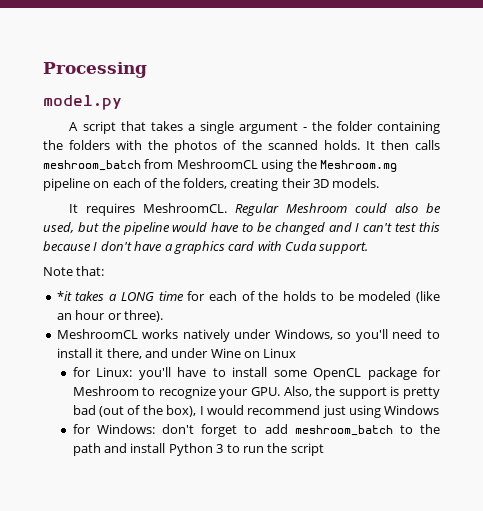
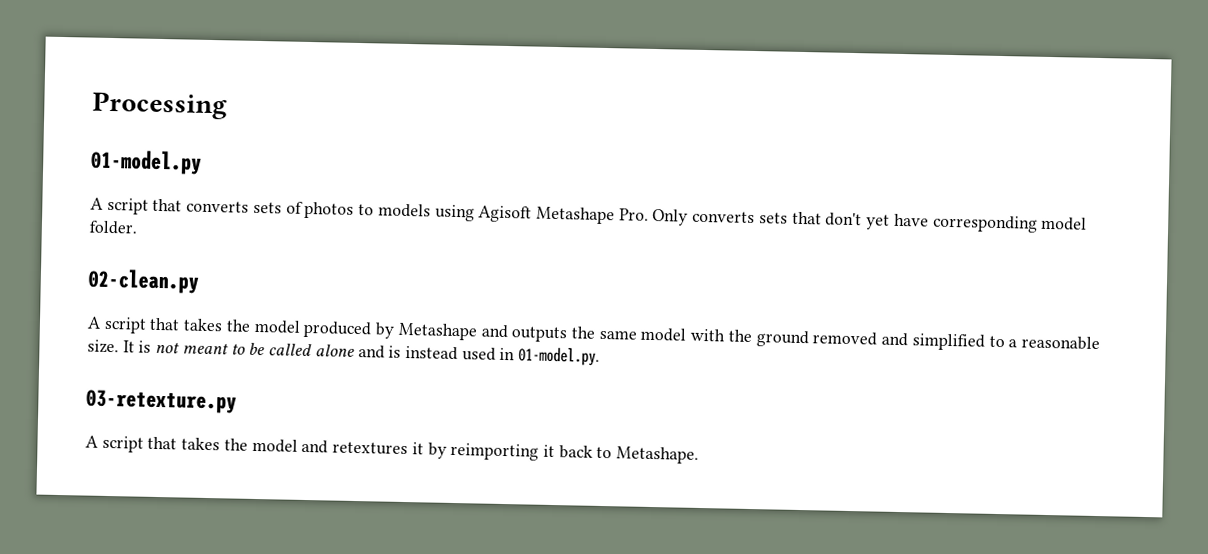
- model.py
- A script that takes a single argument - the folder containing the folders with the photos of the scanned holds. It then calls meshroom_batch from MeshroomCL using the Meshroom.mg pipeline on each of the folders, creating their 3D models.
- It requires MeshroomCL. Regular Meshroom could also be used, but the pipeline would have to be changed and I can't test this because I don't have a graphics card with Cuda support.
- Note that:
- *it takes a LONG time for each of the holds to be modeled (like an hour or three).
- MeshroomCL works natively under Windows, so you'll need to install it there, and under Wine on Linux
- for Linux: you'll have to install some OpenCL package for Meshroom to recognize your GPU. Also, the support is pretty bad (out of the box), I would recommend just using Windows
- for Windows: don't forget to add meshroom_batch to the path and install Python 3 to run the script
+ 01-model.py
+ A script that converts sets of photos to models using Agisoft Metashape Pro. Only converts sets that don't yet have corresponding model folder.
+ 02-clean.py
+ A script that takes the model produced by Metashape and outputs the same model with the ground removed and simplified to a reasonable size. It is not meant to be called alone and is instead used in 01-model.py.
+ 03-retexture.py
+ A script that takes the model and retextures it by reimporting it back to Metashape.

